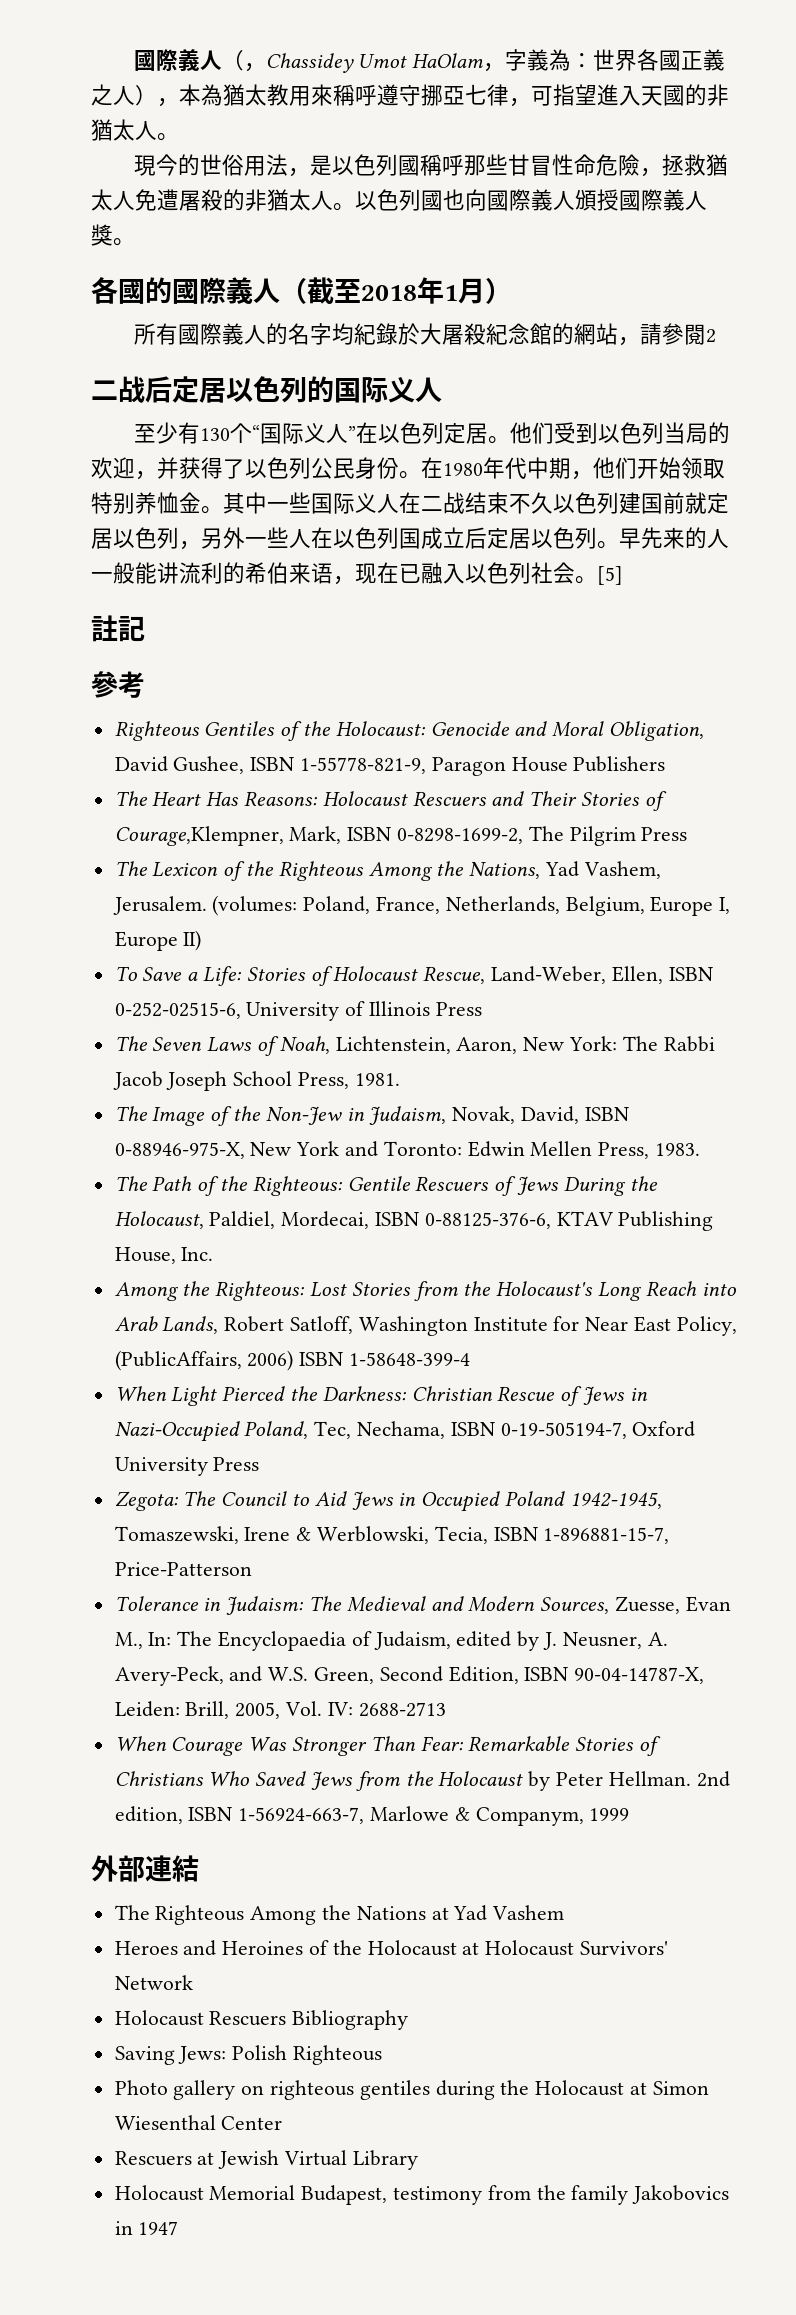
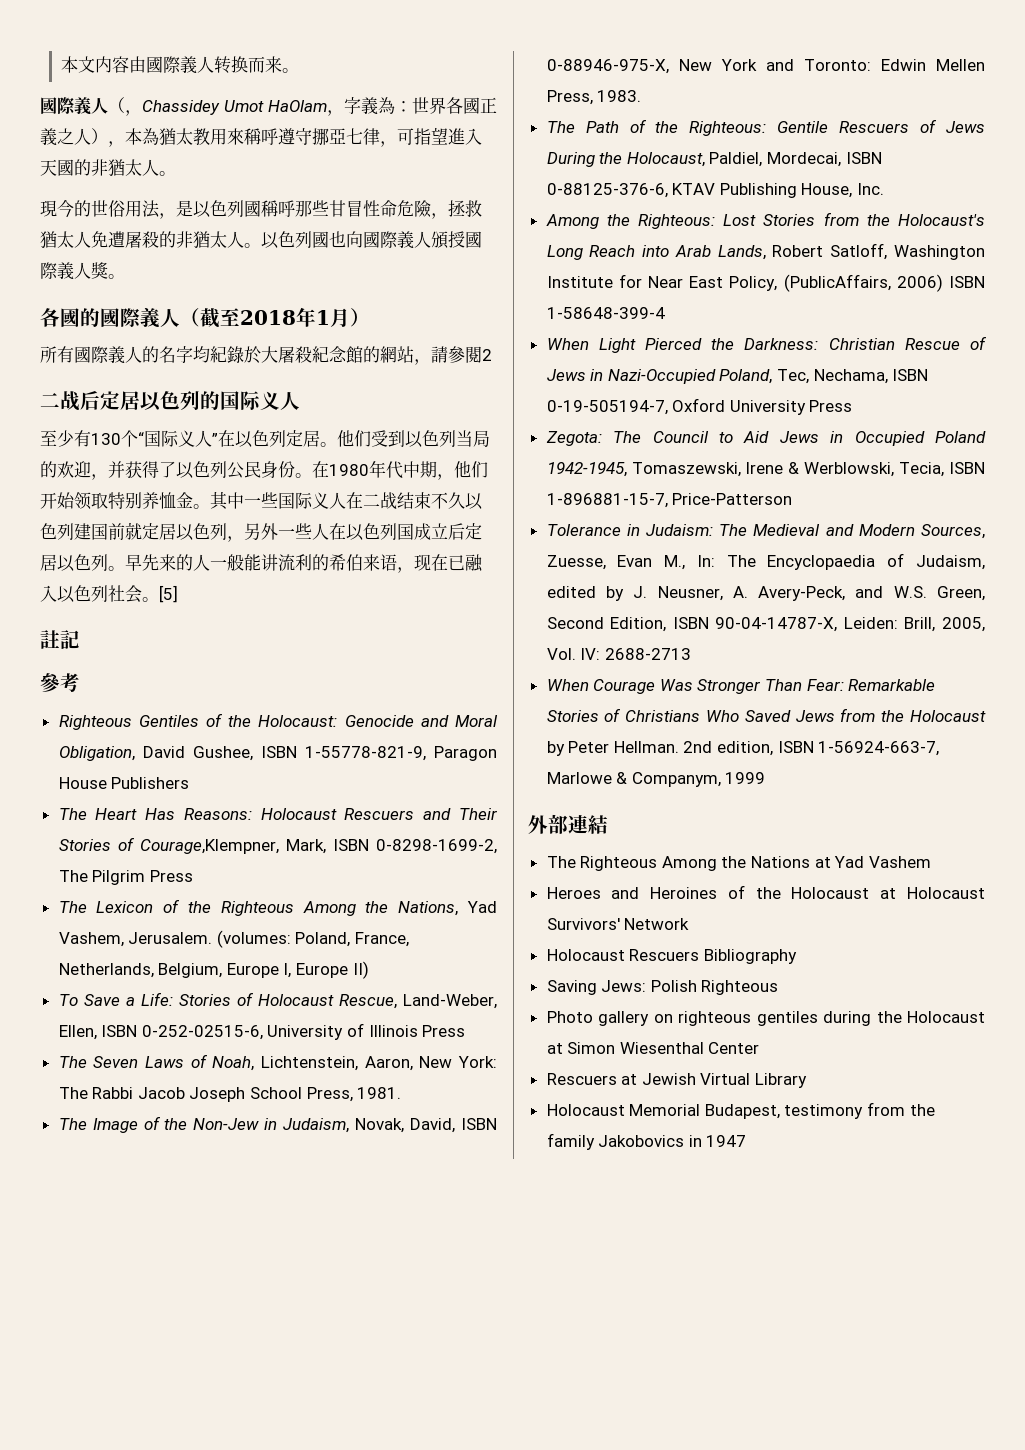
+ 本文内容由國際義人转换而来。

